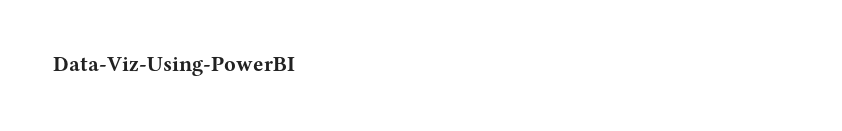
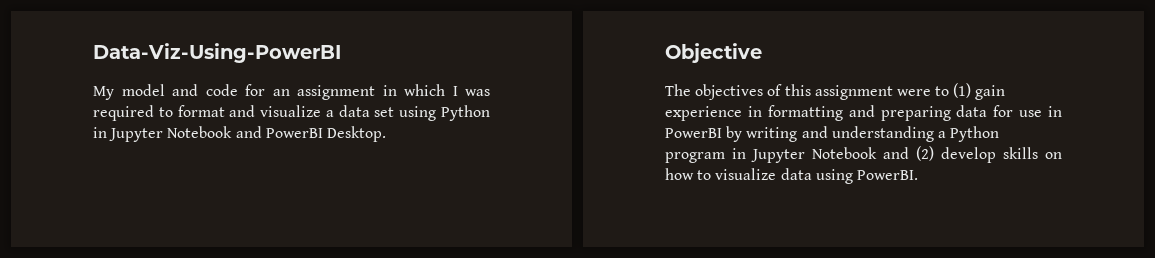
+ My model and code for an assignment in which I was required to format and visualize a data set using Python in Jupyter Notebook and PowerBI Desktop.
+ Objective
+ The objectives of this assignment were to (1) gain experience in formatting and preparing data for use in PowerBI by writing and understanding a Python program in Jupyter Notebook and (2) develop skills on how to visualize data using PowerBI.

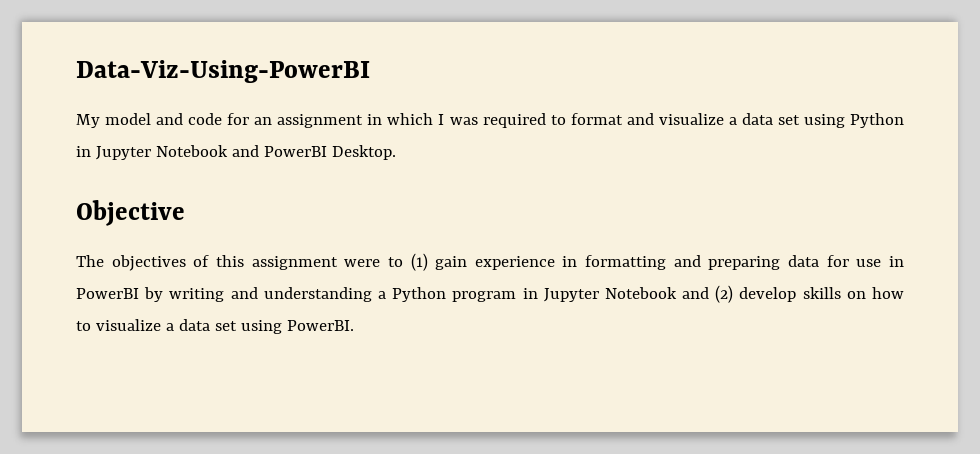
- The objectives of this assignment were to (1) gain experience in formatting and preparing data for use in PowerBI by writing and understanding a Python program in Jupyter Notebook and (2) develop skills on how to visualize data using PowerBI.
+ The objectives of this assignment were to (1) gain experience in formatting and preparing data for use in PowerBI by writing and understanding a Python program in Jupyter Notebook and (2) develop skills on how to visualize a data set using PowerBI.

